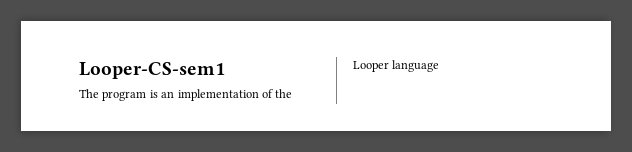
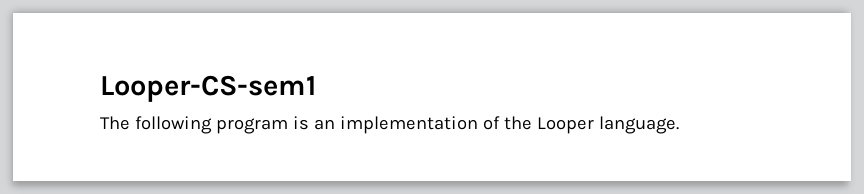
- The program is an implementation of the Looper language
+ The following program is an implementation of the Looper language.

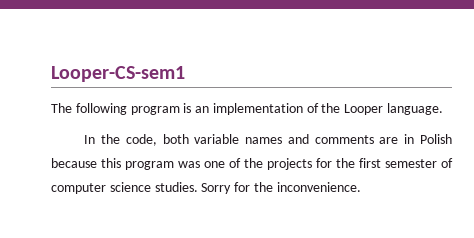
+ In the code, both variable names and comments are in Polish because this program was one of the projects for the first semester of computer science studies. Sorry for the inconvenience.

